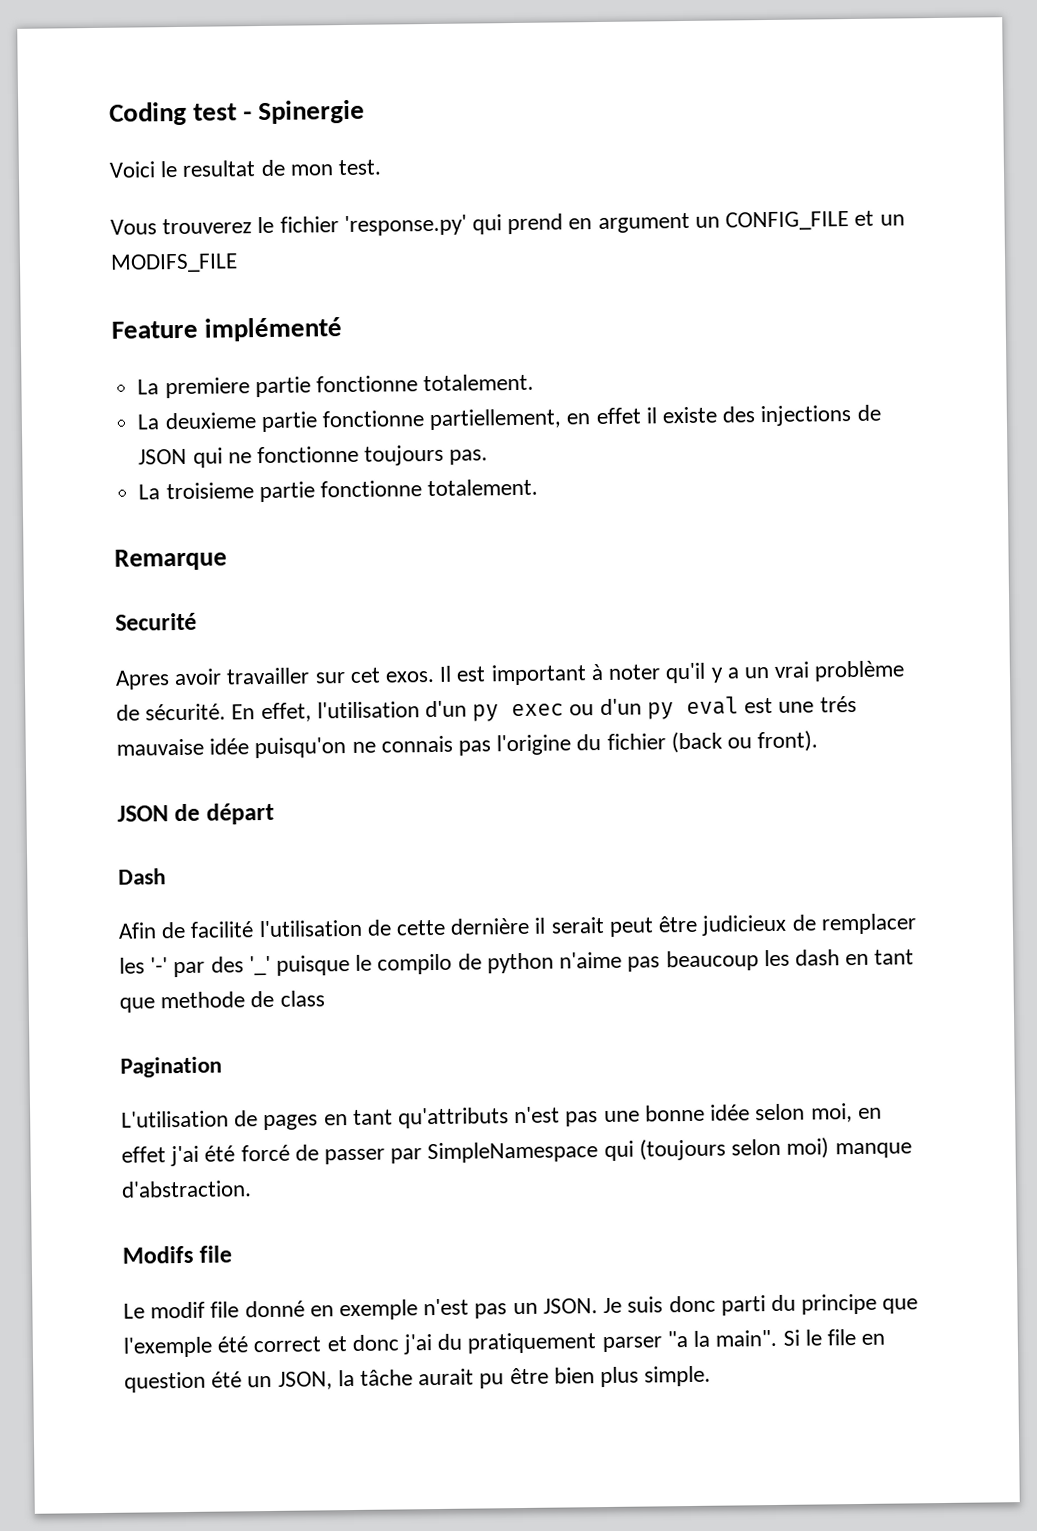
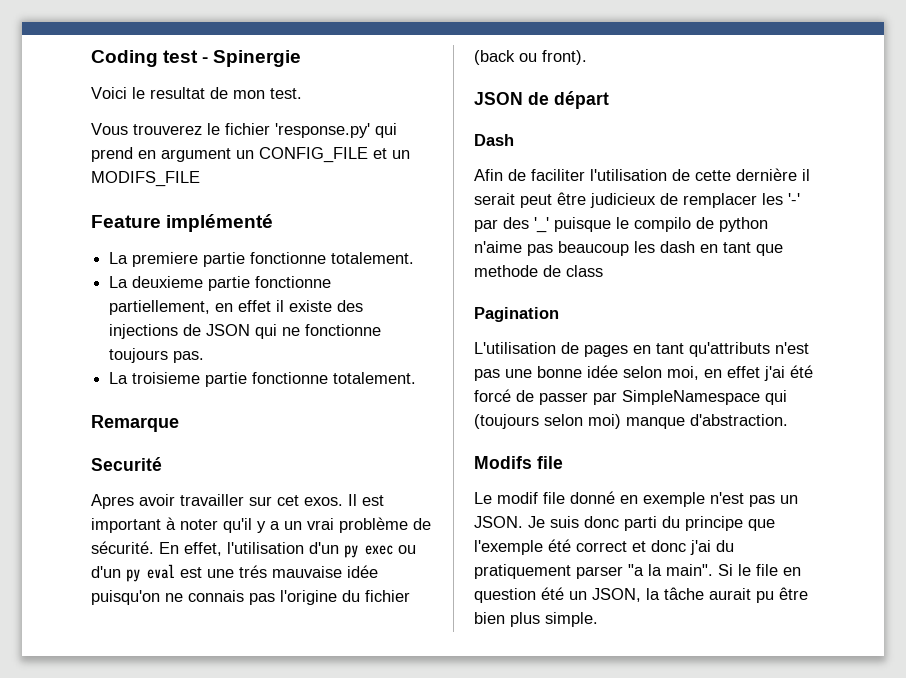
- Afin de facilité l'utilisation de cette dernière il serait peut être judicieux de remplacer les '-' par des '_' puisque le compilo de python n'aime pas beaucoup les dash en tant que methode de class
+ Afin de faciliter l'utilisation de cette dernière il serait peut être judicieux de remplacer les '-' par des '_' puisque le compilo de python n'aime pas beaucoup les dash en tant que methode de class

